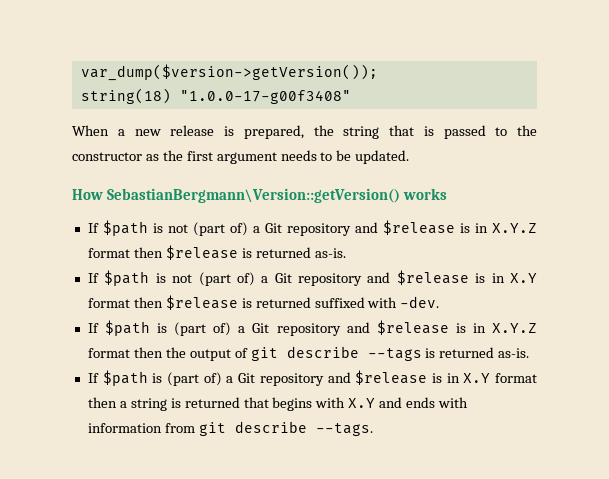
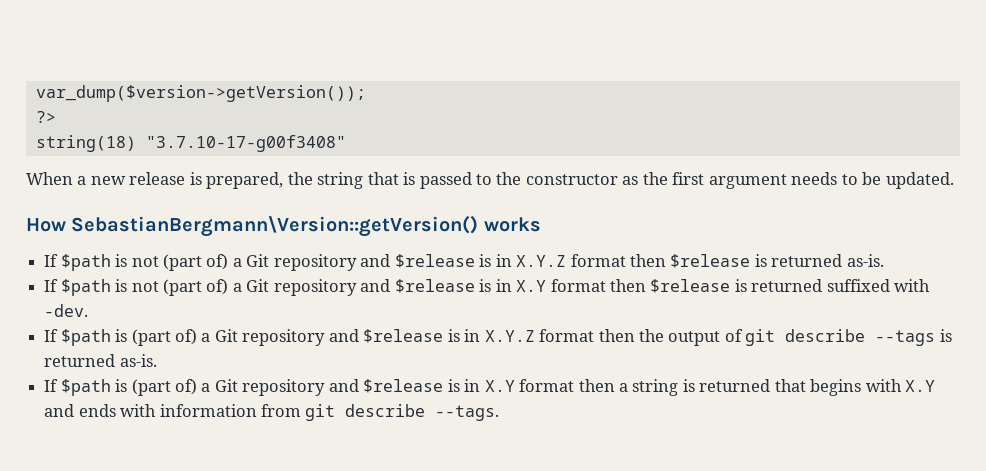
+ ?>
- string(18) "1.0.0-17-g00f3408"
+ string(18) "3.7.10-17-g00f3408"

